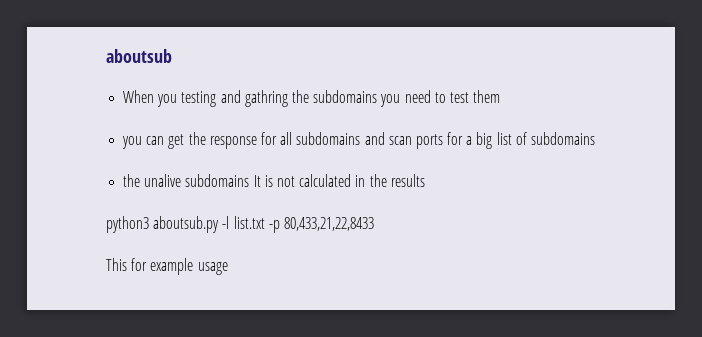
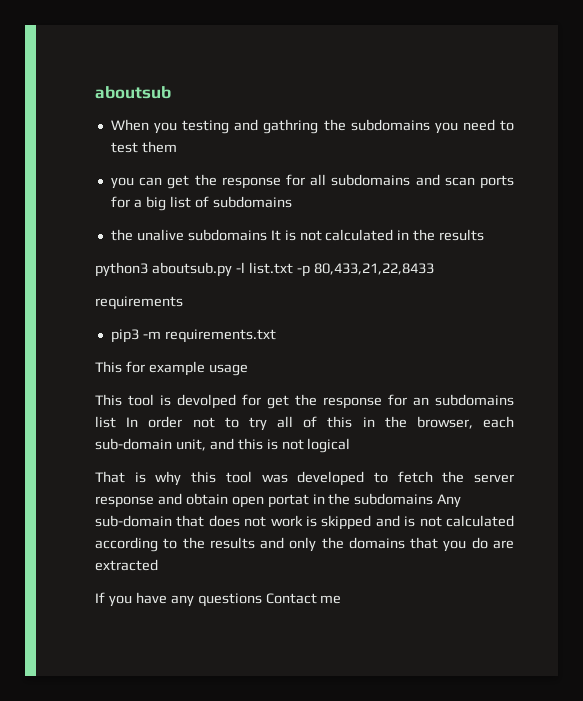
+ requirements
+ pip3 -m requirements.txt
+ This tool is devolped for get the response for an subdomains list In order not to try all of this in the browser, each sub-domain unit, and this is not logical
+ That is why this tool was developed to fetch the server response and obtain open portat in the subdomains Any sub-domain that does not work is skipped and is not calculated according to the results and only the domains that you do are extracted
+ If you have any questions Contact me

